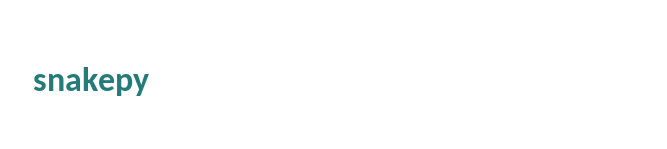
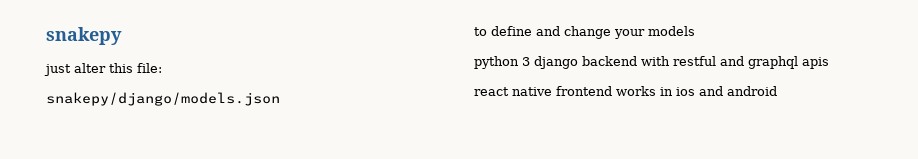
+ just alter this file:
+ snakepy/django/models.json
+ to define and change your models
+ python 3 django backend with restful and graphql apis
+ react native frontend works in ios and android

